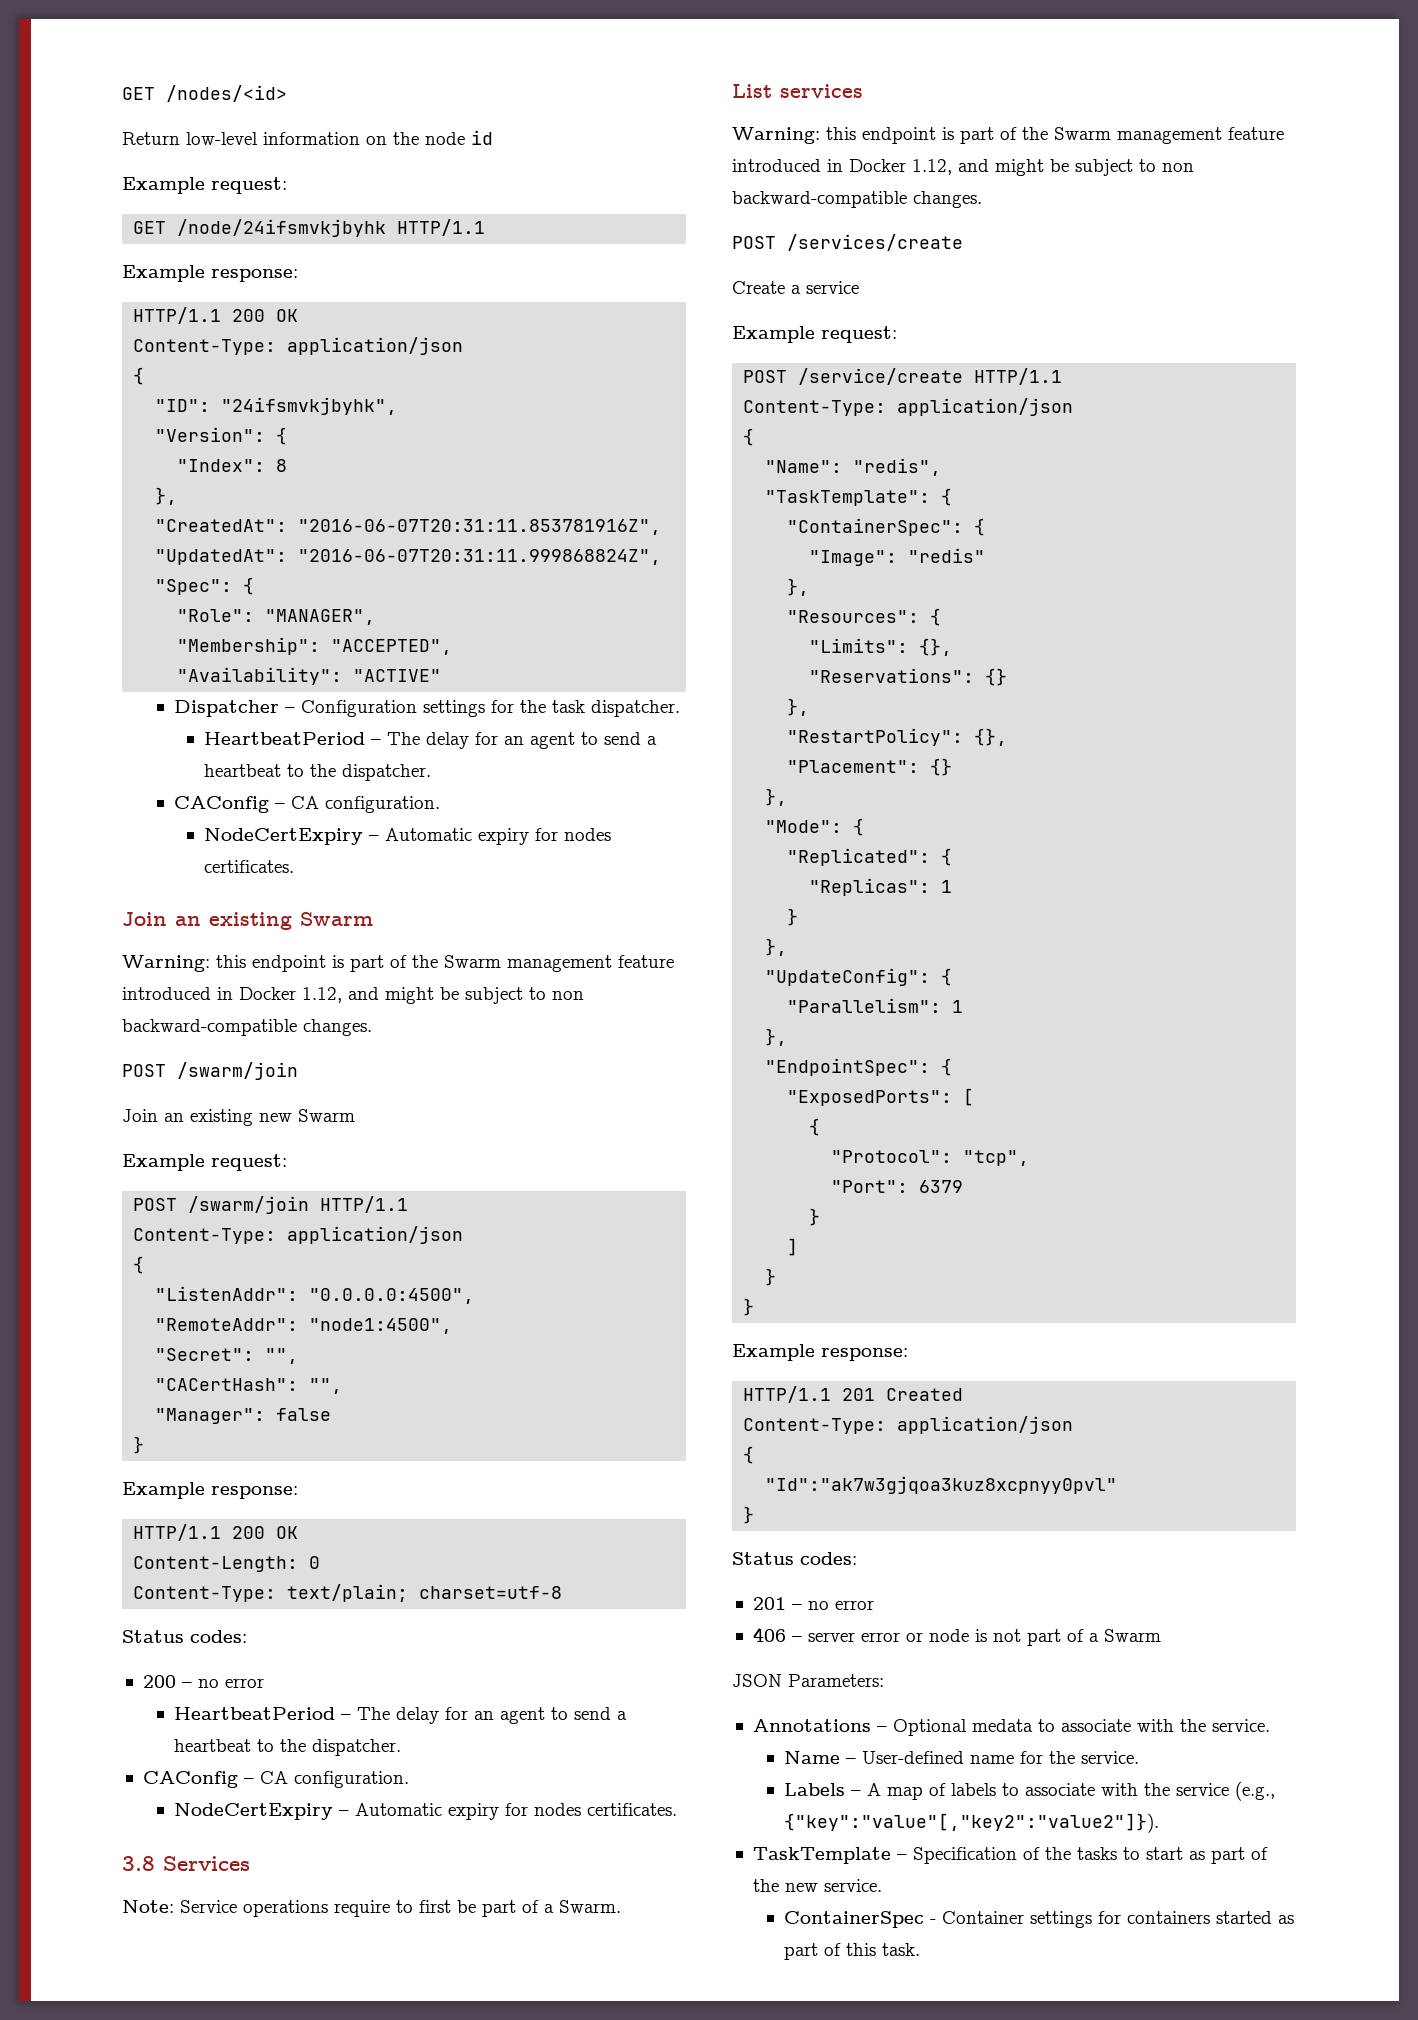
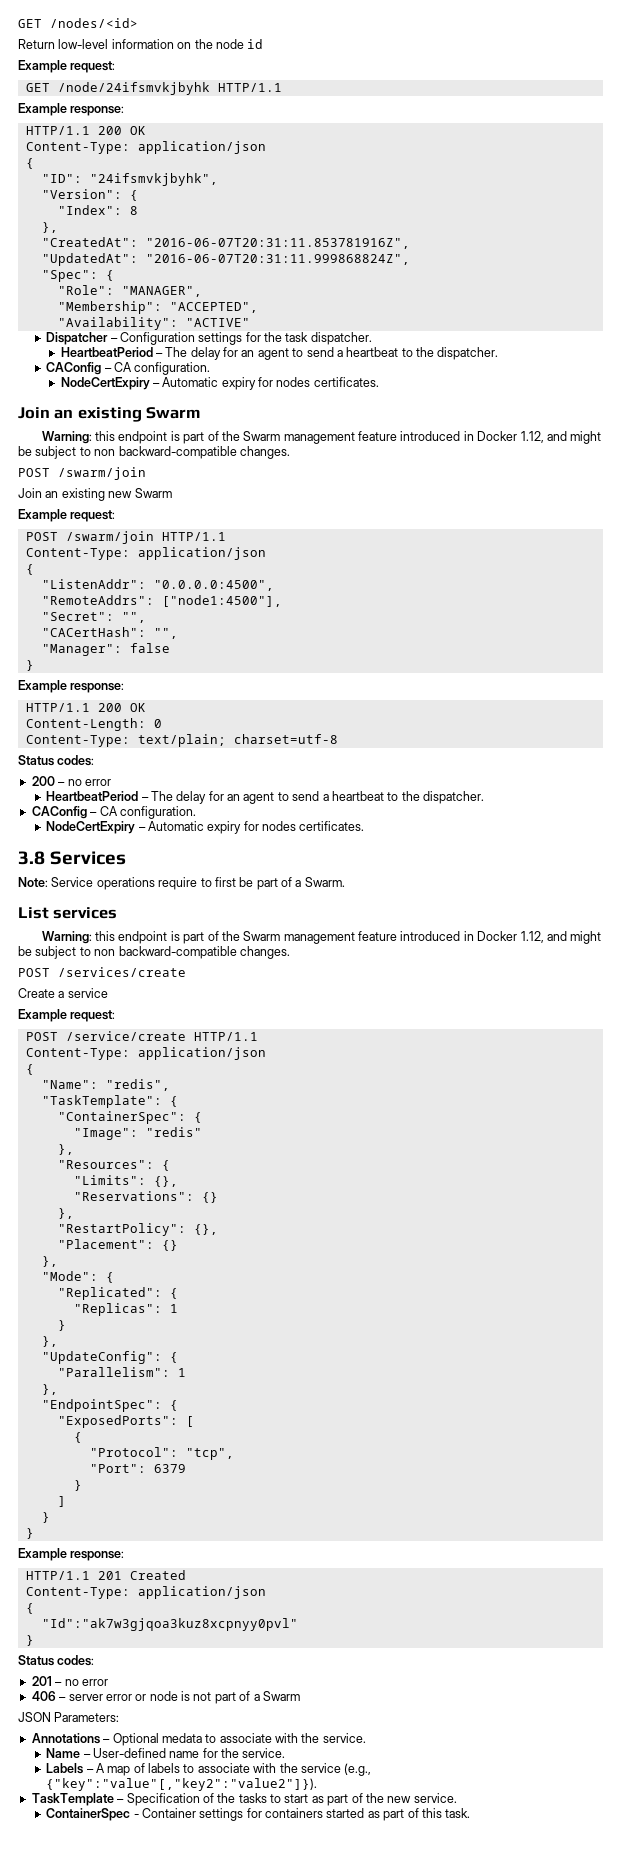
- "RemoteAddr": "node1:4500",
+ "RemoteAddrs": ["node1:4500"],

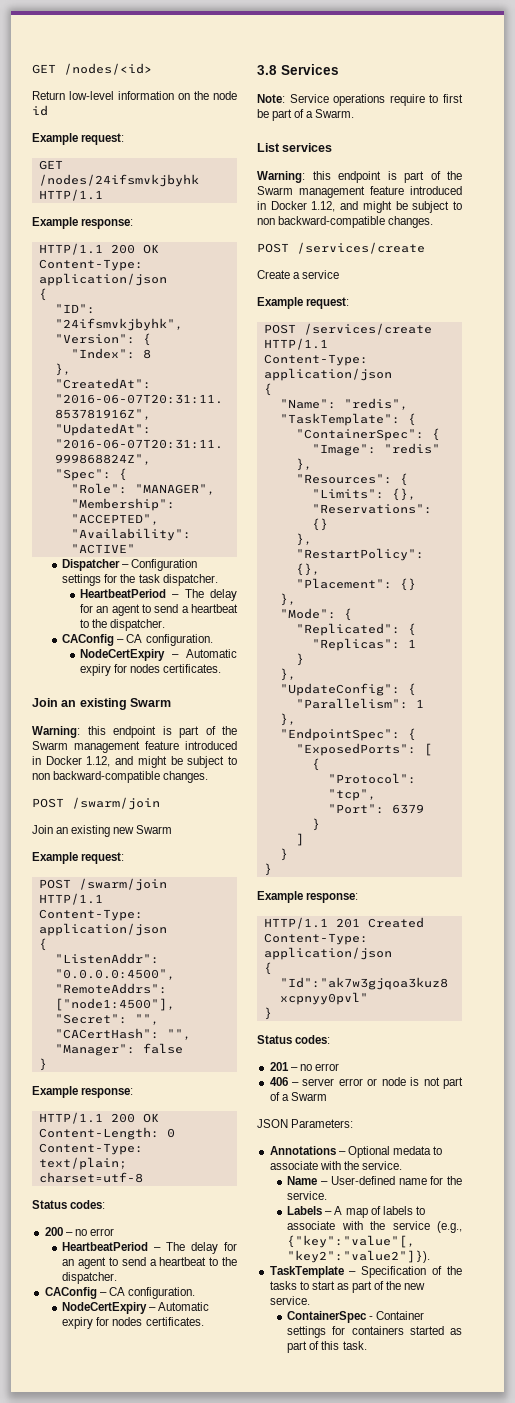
- GET /node/24ifsmvkjbyhk HTTP/1.1
+ GET /nodes/24ifsmvkjbyhk HTTP/1.1
- POST /service/create HTTP/1.1
+ POST /services/create HTTP/1.1

